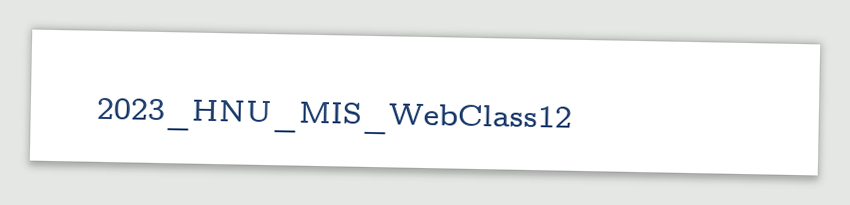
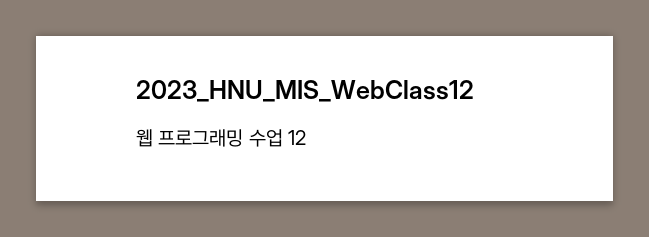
+ 웹 프로그래밍 수업 12

